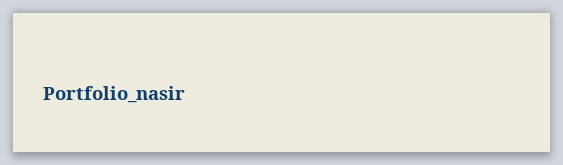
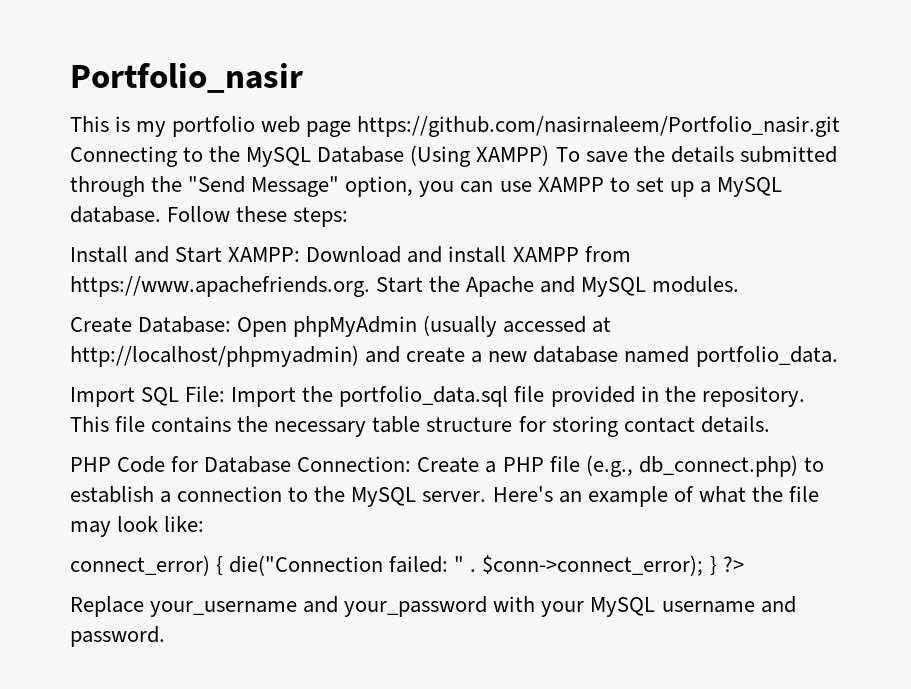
+ This is my portfolio web page https://github.com/nasirnaleem/Portfolio_nasir.git Connecting to the MySQL Database (Using XAMPP) To save the details submitted through the "Send Message" option, you can use XAMPP to set up a MySQL database. Follow these steps:
+ Install and Start XAMPP: Download and install XAMPP from https://www.apachefriends.org. Start the Apache and MySQL modules.
+ Create Database: Open phpMyAdmin (usually accessed at http://localhost/phpmyadmin) and create a new database named portfolio_data.
+ Import SQL File: Import the portfolio_data.sql file provided in the repository. This file contains the necessary table structure for storing contact details.
+ PHP Code for Database Connection: Create a PHP file (e.g., db_connect.php) to establish a connection to the MySQL server. Here's an example of what the file may look like:
+ connect_error) { die("Connection failed: " . $conn->connect_error); } ?>
+ Replace your_username and your_password with your MySQL username and password.

